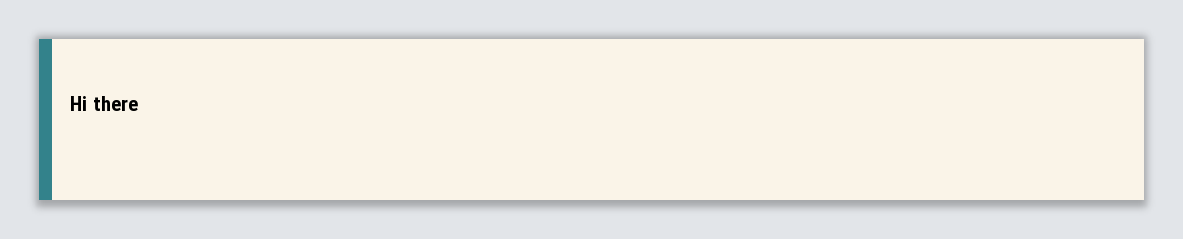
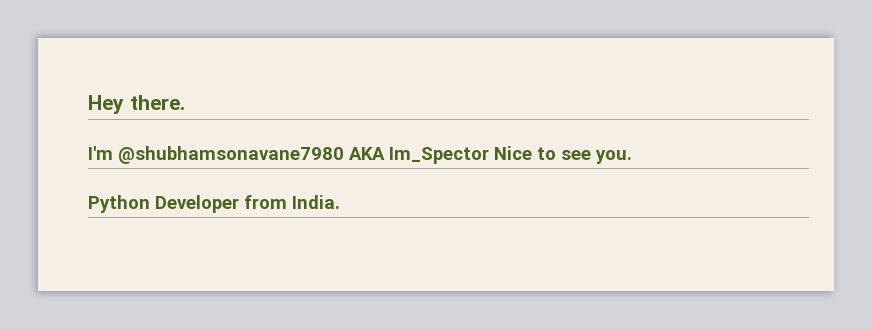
- Hi there
+ Hey there.
+ I'm @shubhamsonavane7980 AKA Im_Spector Nice to see you.
+ Python Developer from India.

